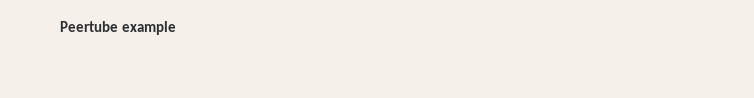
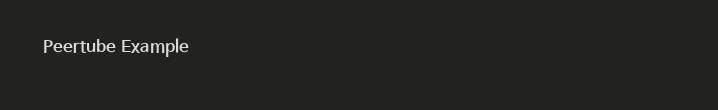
- Peertube example
+ Peertube Example

